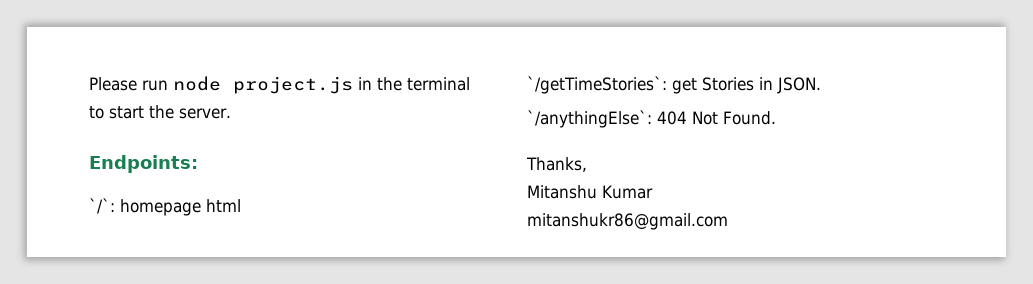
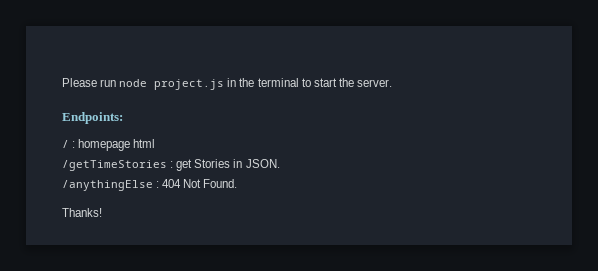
- `/`: homepage html
+ / : homepage html
- `/getTimeStories`: get Stories in JSON.
+ /getTimeStories : get Stories in JSON.
- `/anythingElse`: 404 Not Found.
+ /anythingElse : 404 Not Found.
- Thanks,
- Mitanshu Kumar
- mitanshukr86@gmail.com
+ Thanks!

